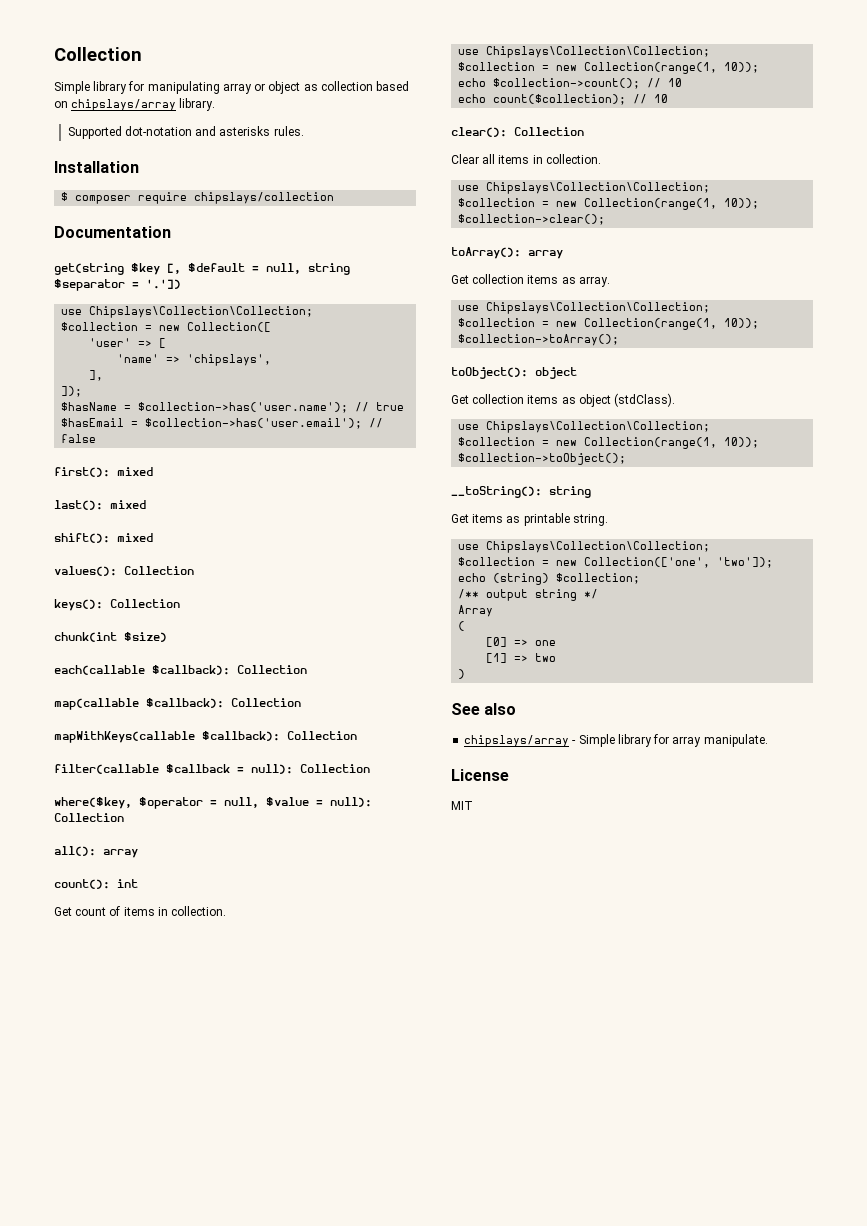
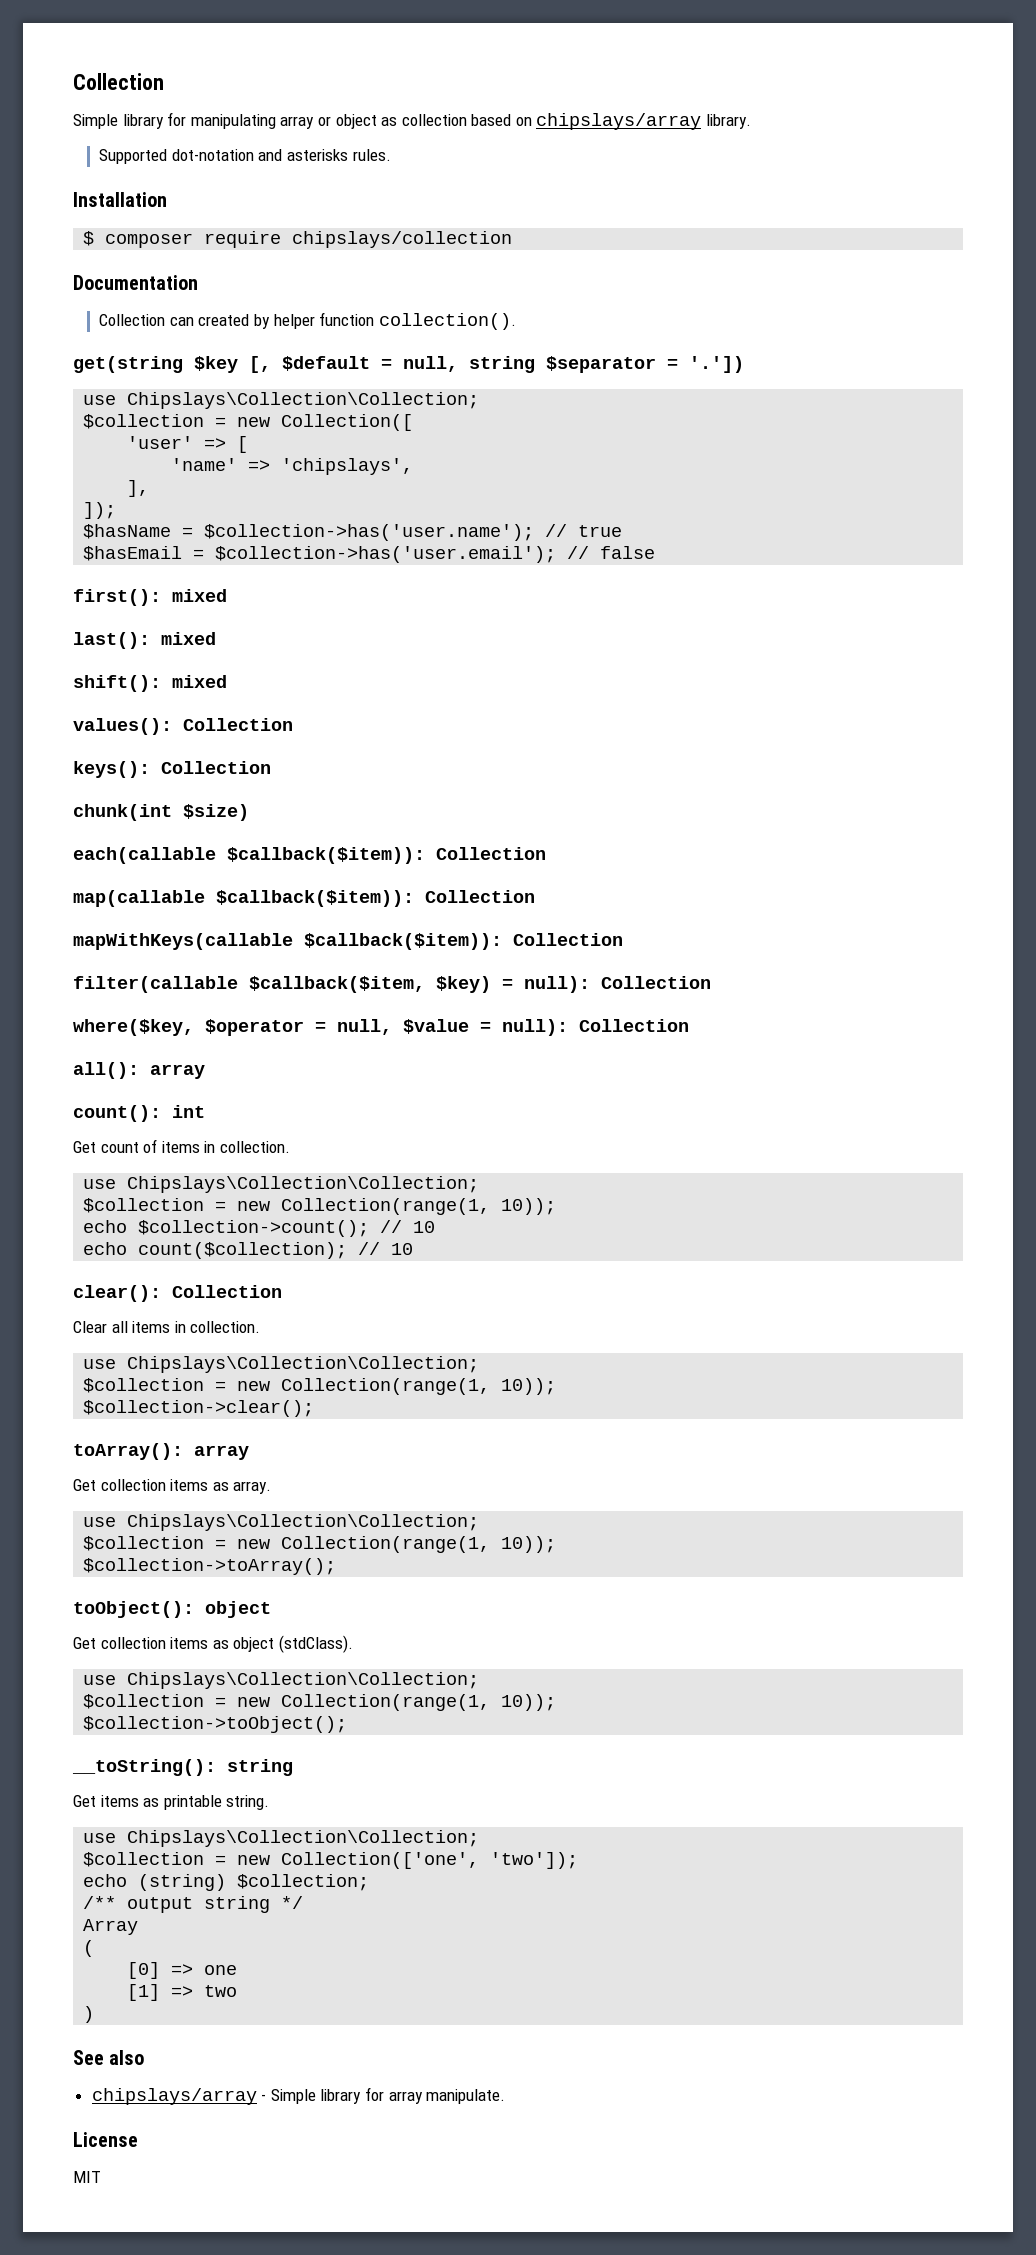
+ Collection can created by helper function collection().
- each(callable $callback): Collection
+ each(callable $callback($item)): Collection
- map(callable $callback): Collection
+ map(callable $callback($item)): Collection
- mapWithKeys(callable $callback): Collection
+ mapWithKeys(callable $callback($item)): Collection
- filter(callable $callback = null): Collection
+ filter(callable $callback($item, $key) = null): Collection

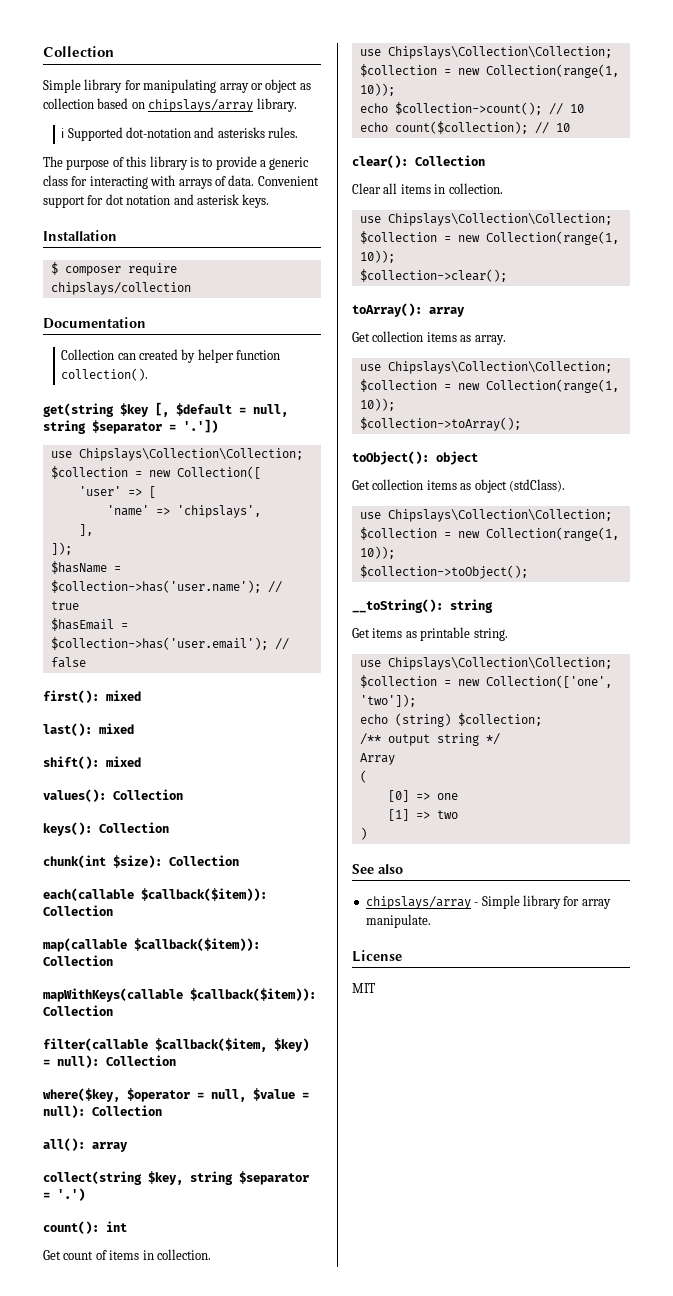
- Supported dot-notation and asterisks rules.
+ ℹ Supported dot-notation and asterisks rules.
+ The purpose of this library is to provide a generic class for interacting with arrays of data. Convenient support for dot notation and asterisk keys.
- chunk(int $size)
+ chunk(int $size): Collection
+ collect(string $key, string $separator = '.')

